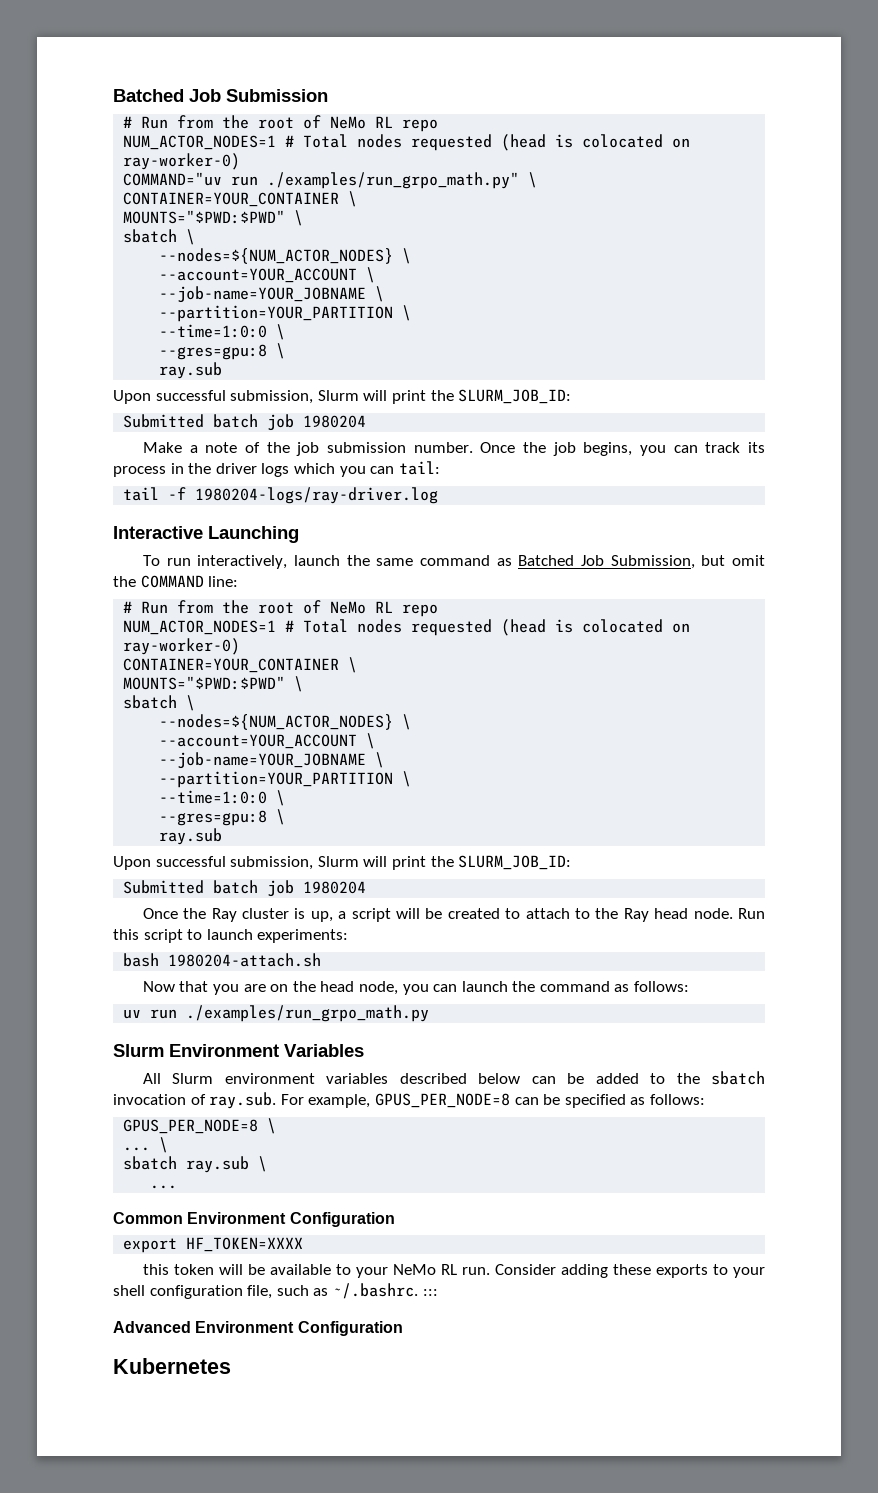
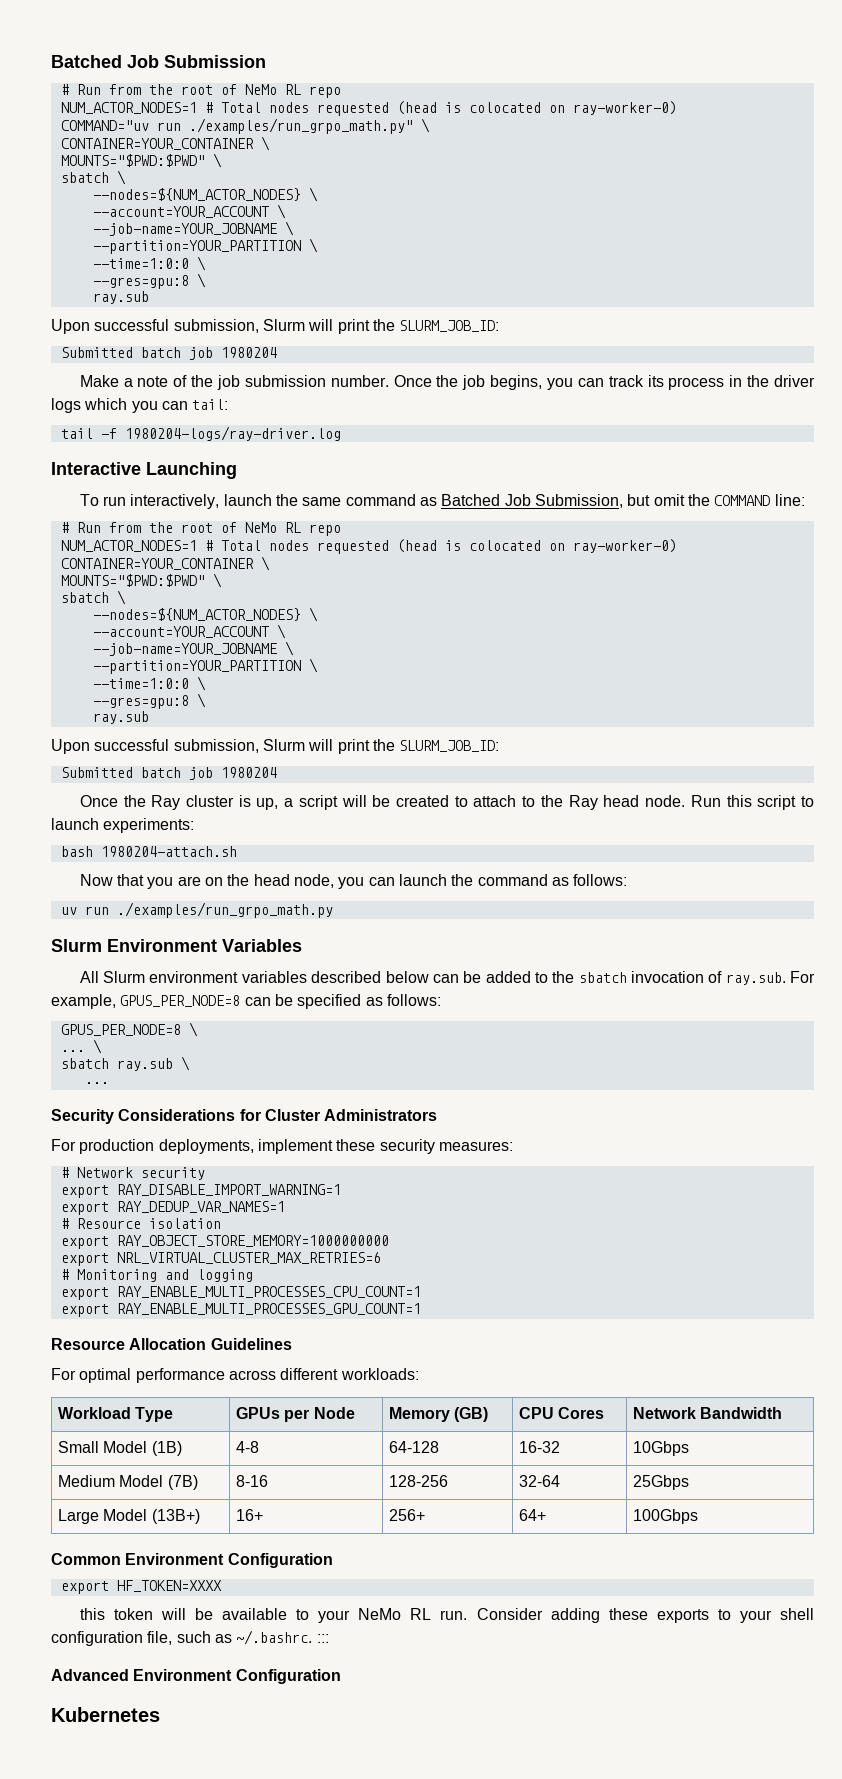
+ Security Considerations for Cluster Administrators
+ For production deployments, implement these security measures:
+ # Network security
+ export RAY_DISABLE_IMPORT_WARNING=1
+ export RAY_DEDUP_VAR_NAMES=1
+ # Resource isolation
+ export RAY_OBJECT_STORE_MEMORY=1000000000
+ export NRL_VIRTUAL_CLUSTER_MAX_RETRIES=6
+ # Monitoring and logging
+ export RAY_ENABLE_MULTI_PROCESSES_CPU_COUNT=1
+ export RAY_ENABLE_MULTI_PROCESSES_GPU_COUNT=1
+ Resource Allocation Guidelines
+ For optimal performance across different workloads:
+ Workload Type | GPUs per Node | Memory (GB) | CPU Cores | Network Bandwidth
+ Small Model (1B) | 4-8 | 64-128 | 16-32 | 10Gbps
+ Medium Model (7B) | 8-16 | 128-256 | 32-64 | 25Gbps
+ Large Model (13B+) | 16+ | 256+ | 64+ | 100Gbps

